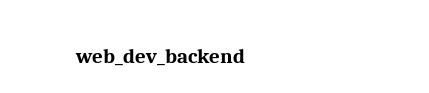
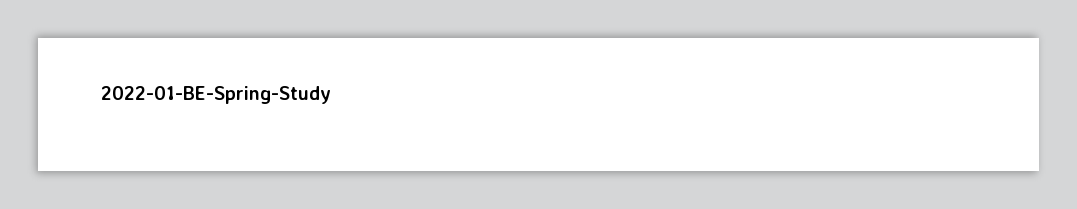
- web_dev_backend
+ 2022-01-BE-Spring-Study

